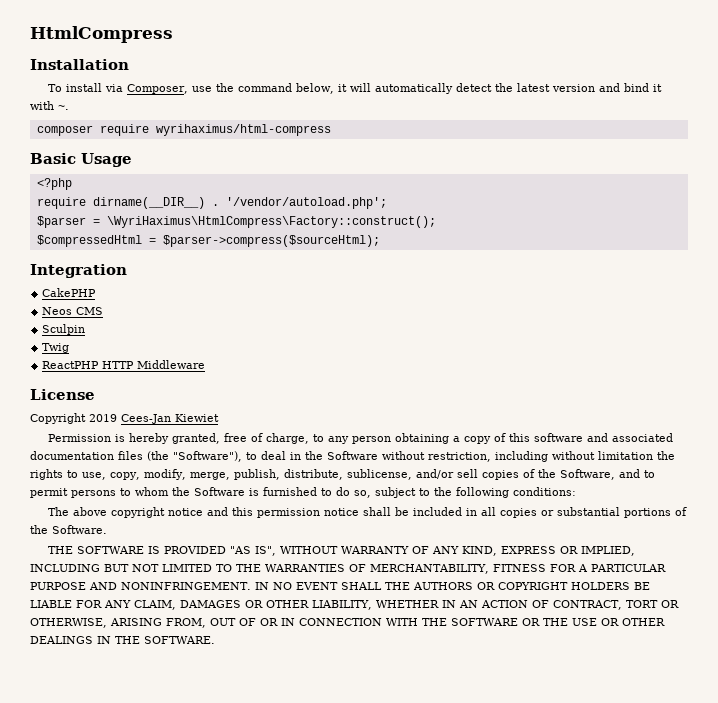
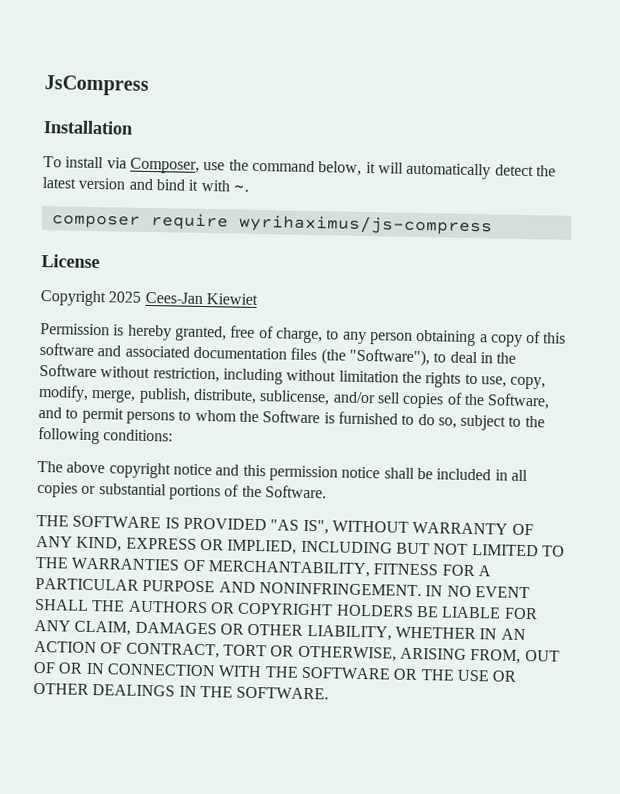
- HtmlCompress
+ JsCompress
- composer require wyrihaximus/html-compress
- Basic Usage
- <?php
- require dirname(__DIR__) . '/vendor/autoload.php';
- $parser = \WyriHaximus\HtmlCompress\Factory::construct();
- $compressedHtml = $parser->compress($sourceHtml);
- Integration
- CakePHP
- Neos CMS
- Sculpin
- Twig
- ReactPHP HTTP Middleware
+ composer require wyrihaximus/js-compress
- Copyright 2019 Cees-Jan Kiewiet
+ Copyright 2025 Cees-Jan Kiewiet

